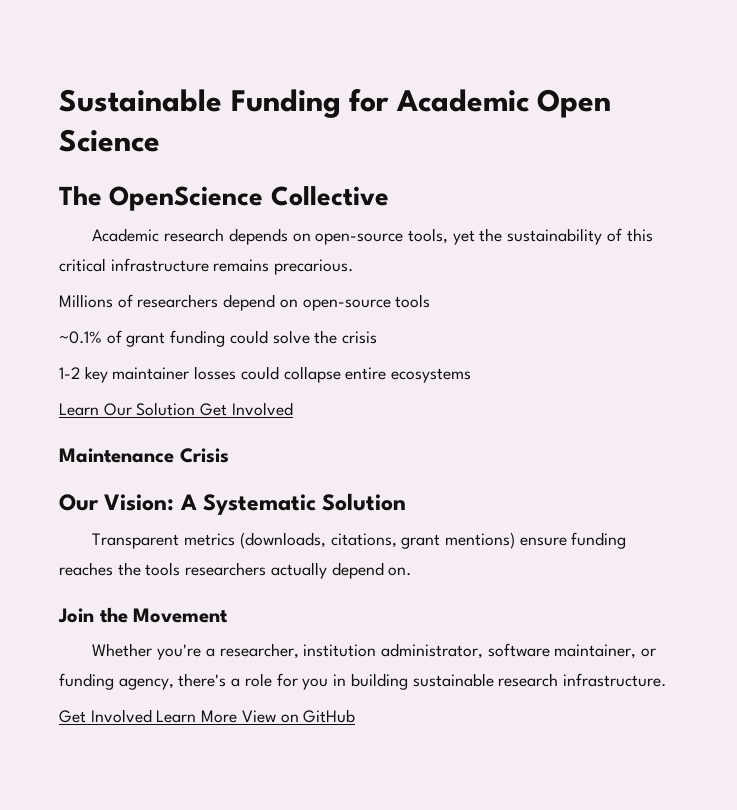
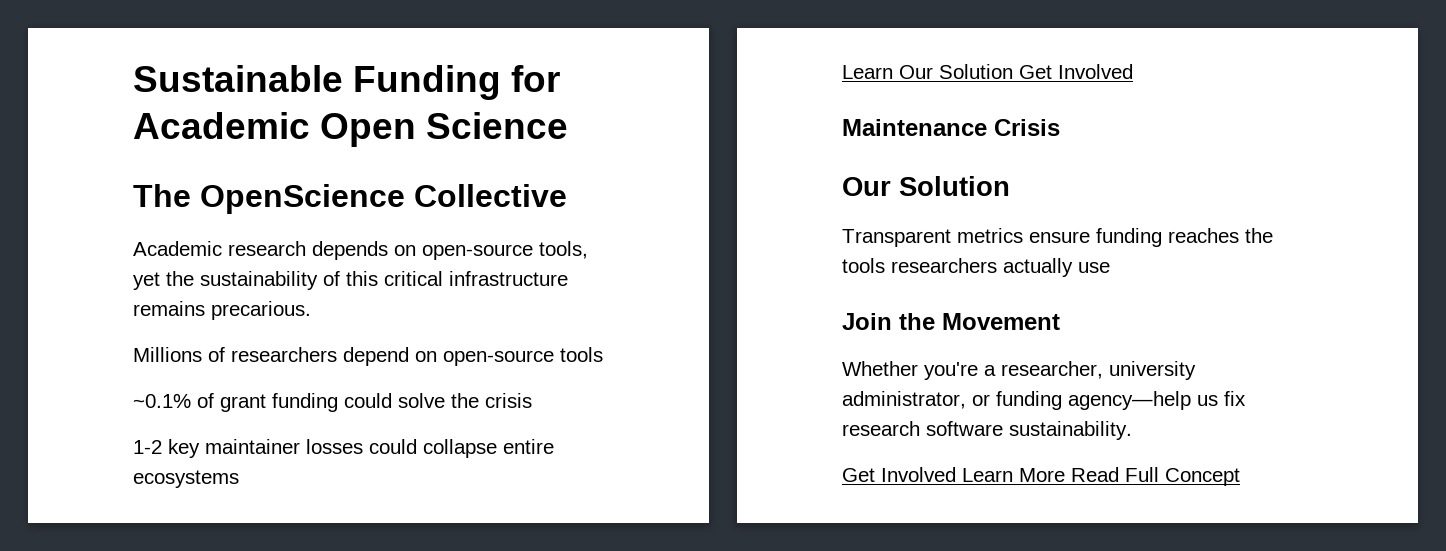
  Maintenance Crisis
- Our Vision: A Systematic Solution
+ Our Solution
- Transparent metrics (downloads, citations, grant mentions) ensure funding reaches the tools researchers actually depend on.
+ Transparent metrics ensure funding reaches the tools researchers actually use
- Whether you're a researcher, institution administrator, software maintainer, or funding agency, there's a role for you in building sustainable research infrastructure.
+ Whether you're a researcher, university administrator, or funding agency—help us fix research software sustainability.
- Get Involved Learn More View on GitHub
+ Get Involved Learn More Read Full Concept

